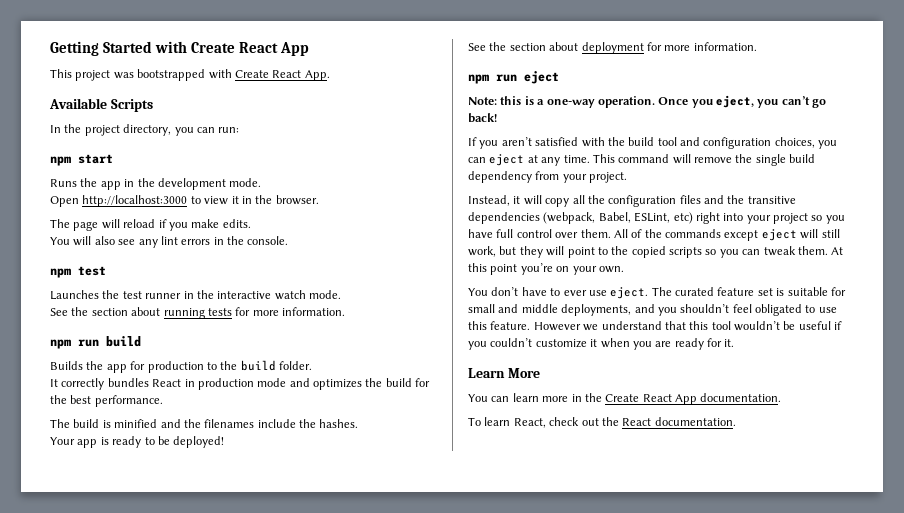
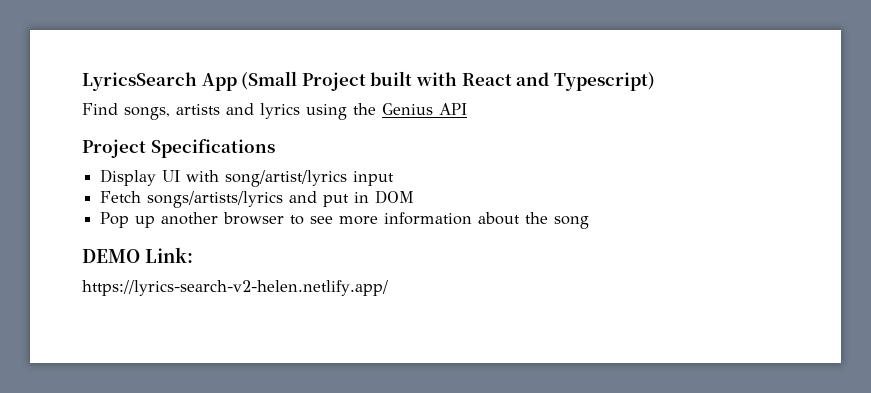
- Getting Started with Create React App
- This project was bootstrapped with Create React App.
- Available Scripts
- In the project directory, you can run:
- npm start
- Runs the app in the development mode.
- Open http://localhost:3000 to view it in the browser.
- The page will reload if you make edits.
- You will also see any lint errors in the console.
- npm test
- Launches the test runner in the interactive watch mode.
- See the section about running tests for more information.
- npm run build
- Builds the app for production to the build folder.
- It correctly bundles React in production mode and optimizes the build for the best performance.
- The build is minified and the filenames include the hashes.
- Your app is ready to be deployed!
- See the section about deployment for more information.
- npm run eject
- Note: this is a one-way operation. Once you eject, you can’t go back!
- If you aren’t satisfied with the build tool and configuration choices, you can eject at any time. This command will remove the single build dependency from your project.
- Instead, it will copy all the configuration files and the transitive dependencies (webpack, Babel, ESLint, etc) right into your project so you have full control over them. All of the commands except eject will still work, but they will point to the copied scripts so you can tweak them. At this point you’re on your own.
- You don’t have to ever use eject. The curated feature set is suitable for small and middle deployments, and you shouldn’t feel obligated to use this feature. However we understand that this tool wouldn’t be useful if you couldn’t customize it when you are ready for it.
- Learn More
- You can learn more in the Create React App documentation.
- To learn React, check out the React documentation.
+ LyricsSearch App (Small Project built with React and Typescript)
+ Find songs, artists and lyrics using the Genius API
+ Project Specifications
+ Display UI with song/artist/lyrics input
+ Fetch songs/artists/lyrics and put in DOM
+ Pop up another browser to see more information about the song
+ DEMO Link:
+ https://lyrics-search-v2-helen.netlify.app/

